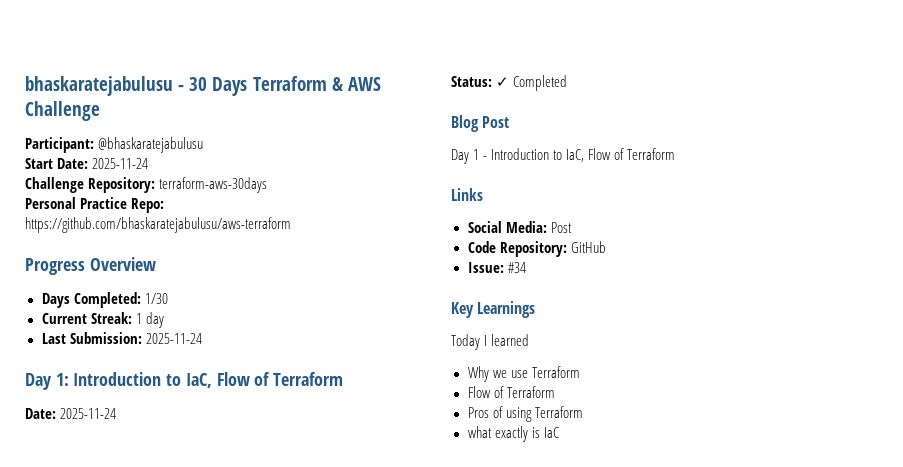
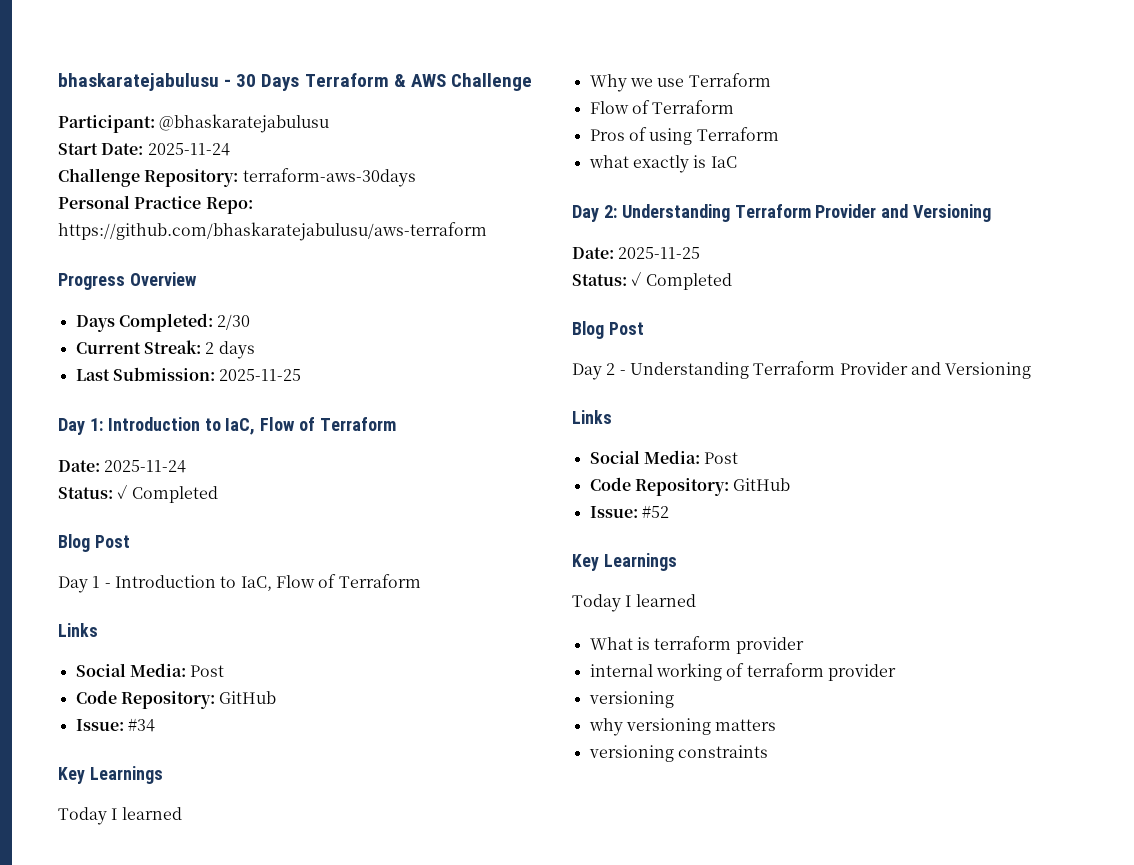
- Days Completed: 1/30
+ Days Completed: 2/30
- Current Streak: 1 day
+ Current Streak: 2 days
- Last Submission: 2025-11-24
+ Last Submission: 2025-11-25
+ Day 2: Understanding Terraform Provider and Versioning
+ Date: 2025-11-25
+ Status: ✓ Completed
+ Blog Post
+ Day 2 - Understanding Terraform Provider and Versioning
+ Links
+ Social Media: Post
+ Code Repository: GitHub
+ Issue: #52
+ Key Learnings
+ Today I learned
+ What is terraform provider
+ internal working of terraform provider
+ versioning
+ why versioning matters
+ versioning constraints

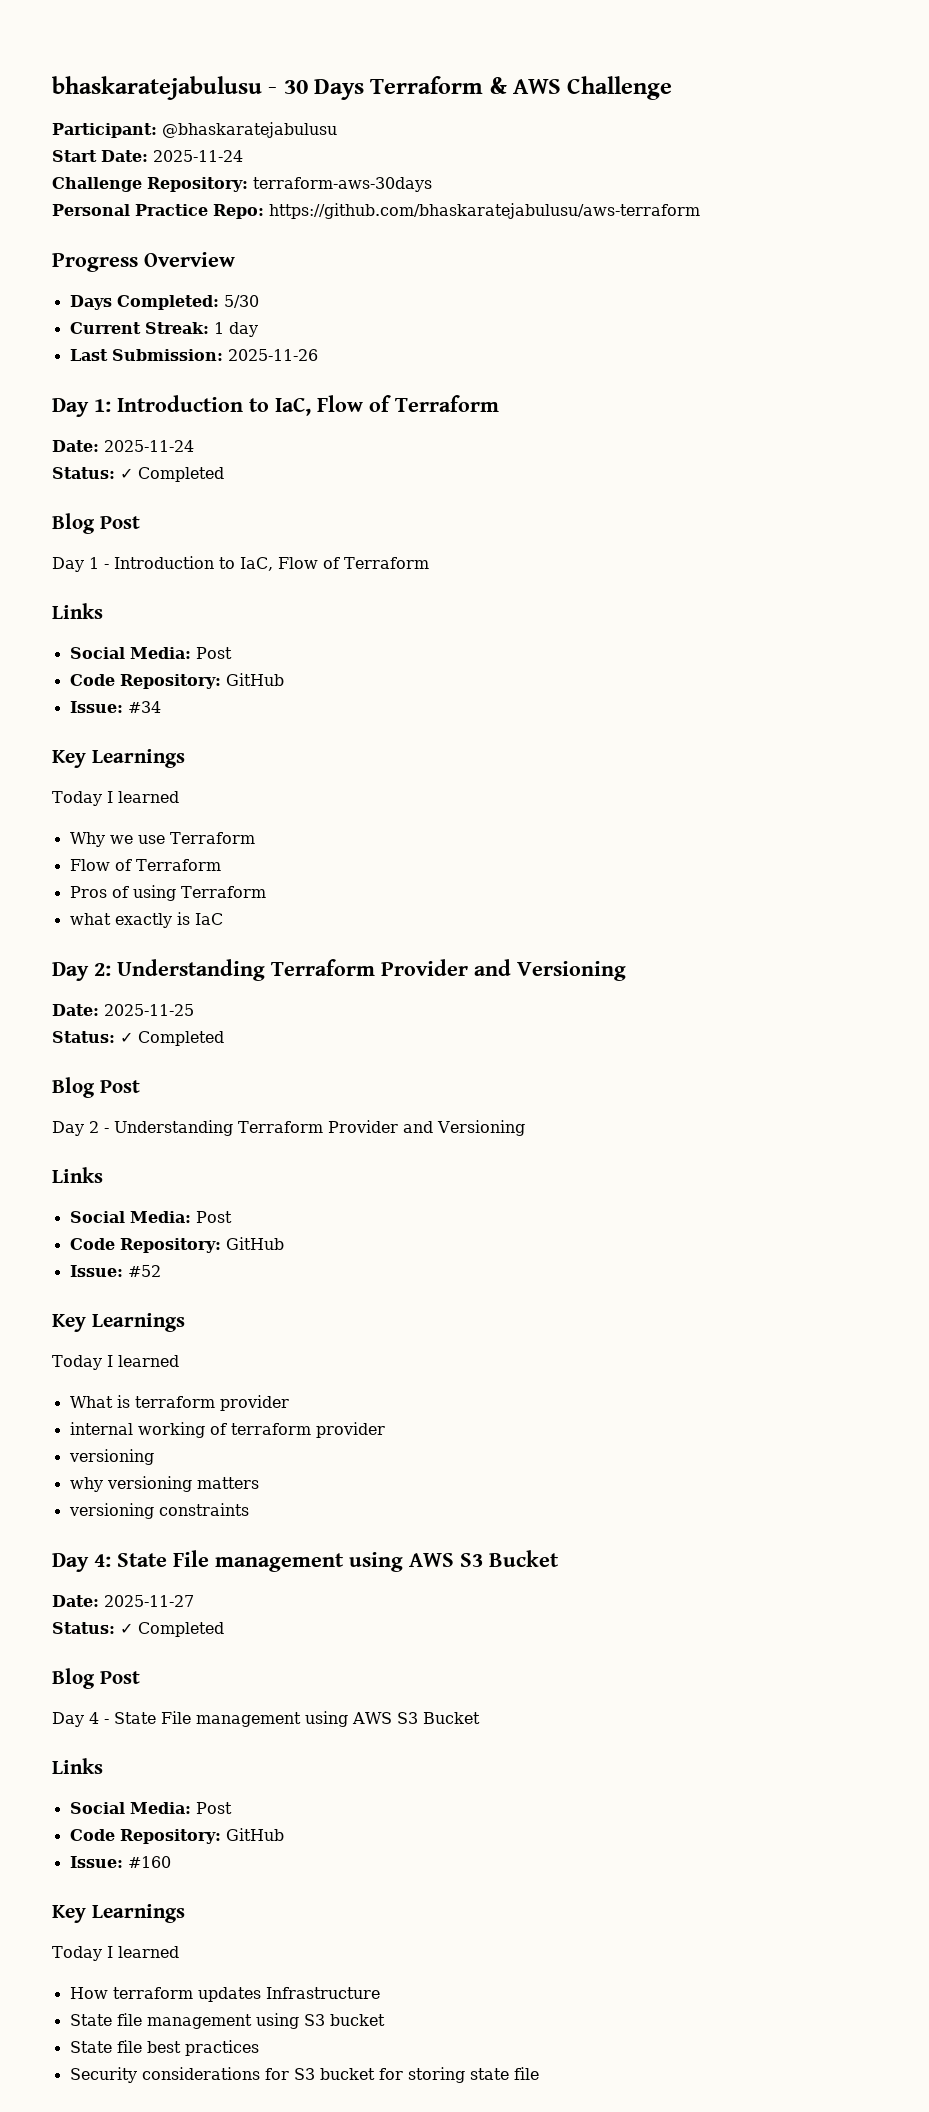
- Days Completed: 2/30
+ Days Completed: 5/30
- Current Streak: 2 days
+ Current Streak: 1 day
- Last Submission: 2025-11-25
+ Last Submission: 2025-11-26
+ Day 4: State File management using AWS S3 Bucket
+ Date: 2025-11-27
+ Status: ✓ Completed
+ Blog Post
+ Day 4 - State File management using AWS S3 Bucket
+ Links
+ Social Media: Post
+ Code Repository: GitHub
+ Issue: #160
+ Key Learnings
+ Today I learned
+ How terraform updates Infrastructure
+ State file management using S3 bucket
+ State file best practices
+ Security considerations for S3 bucket for storing state file

